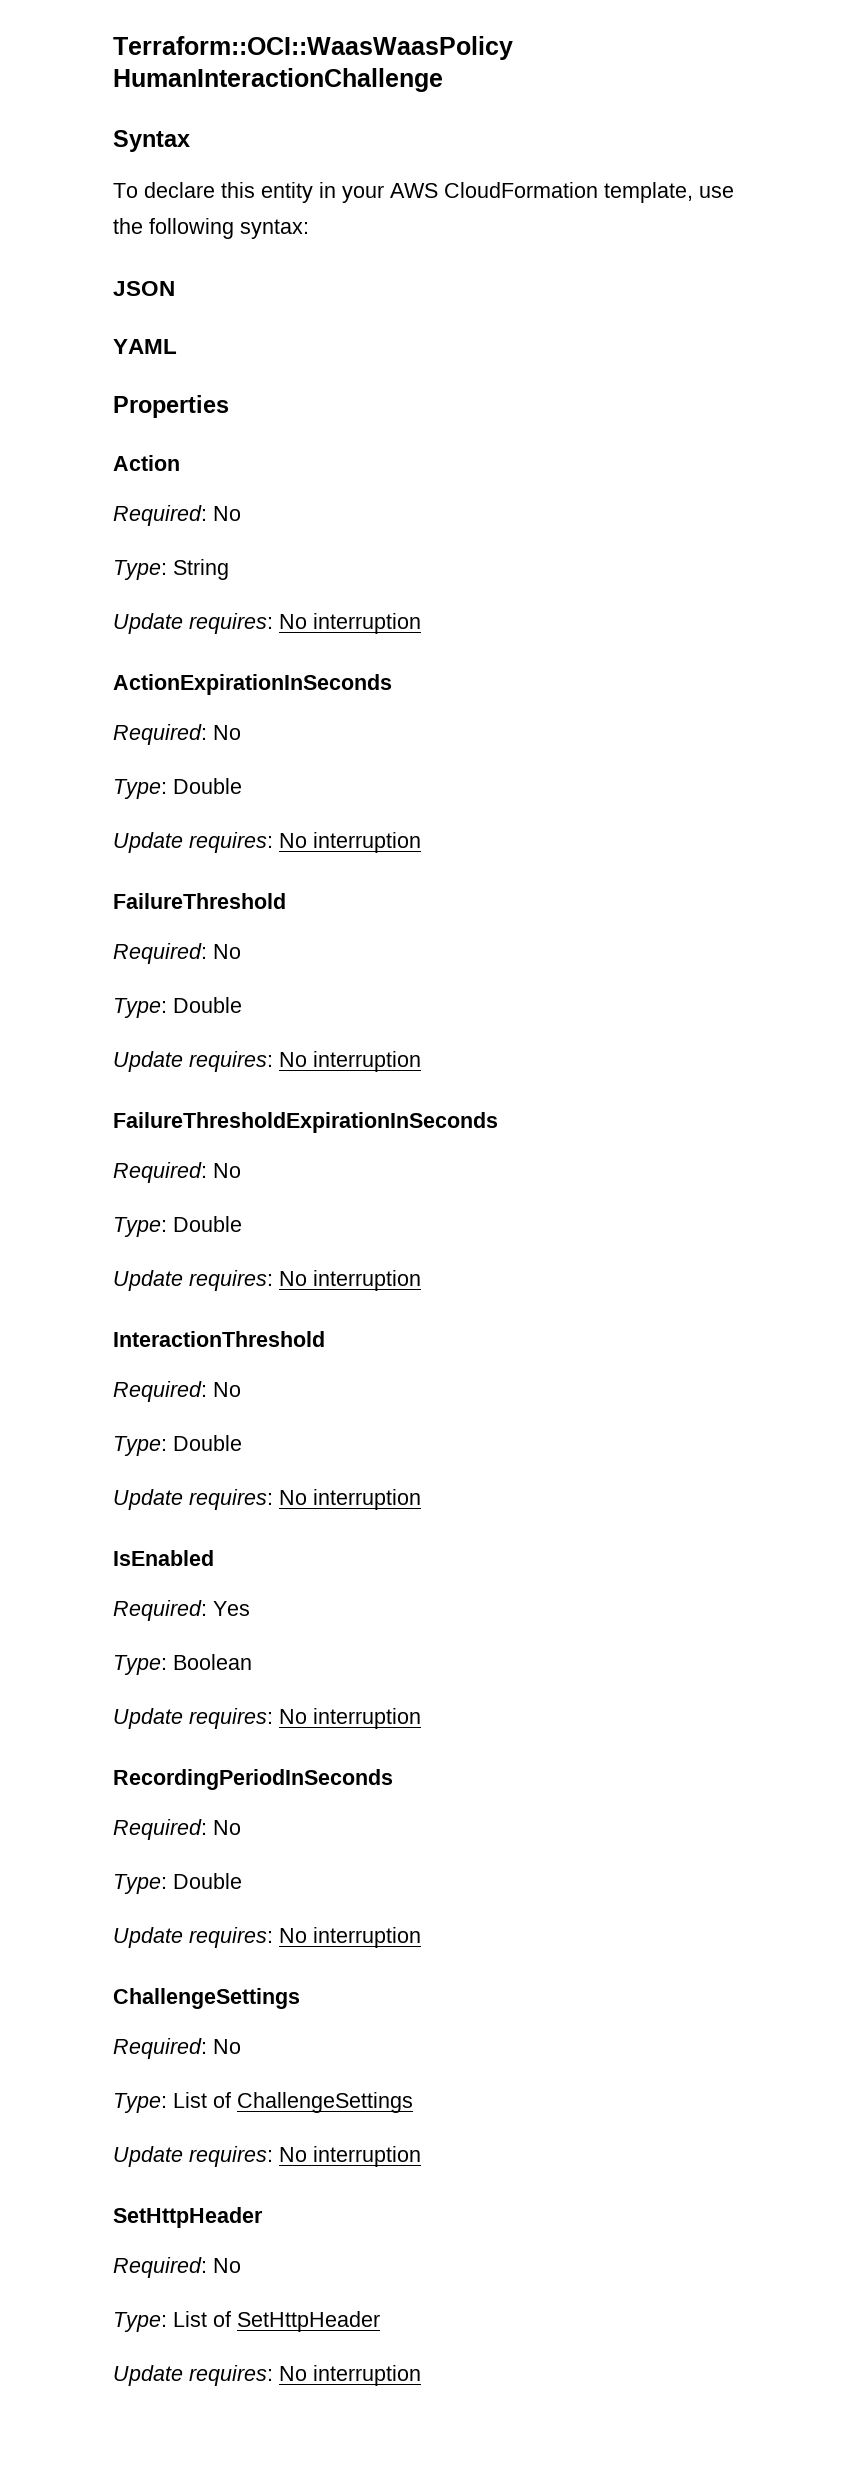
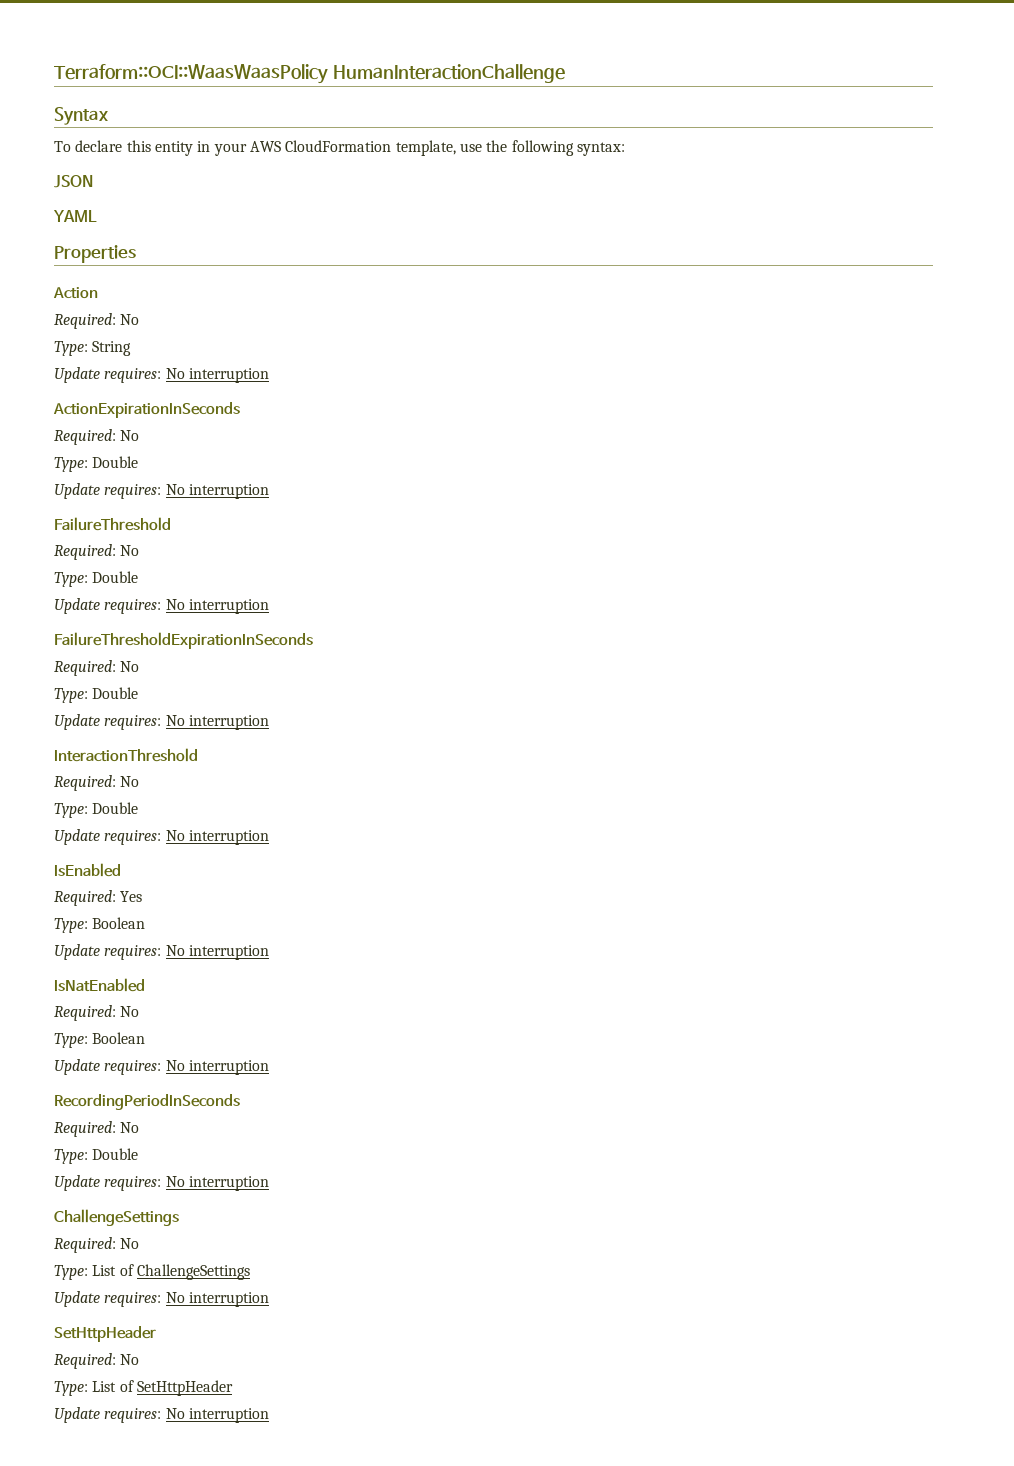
+ IsNatEnabled
+ Required: No
+ Type: Boolean
+ Update requires: No interruption

